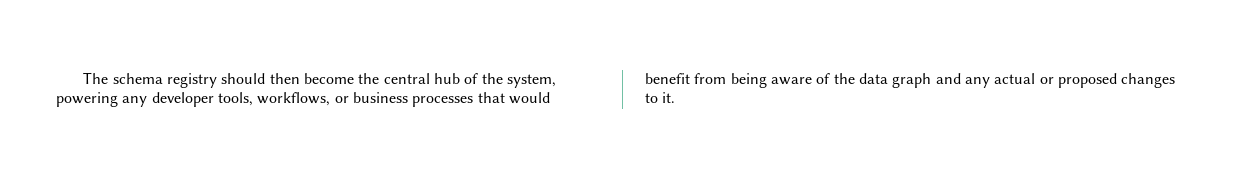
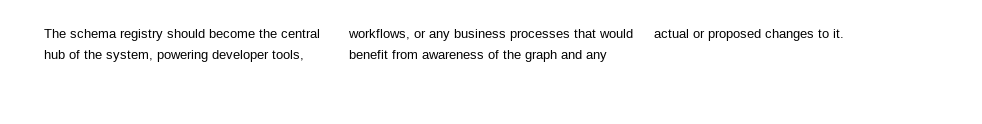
- The schema registry should then become the central hub of the system, powering any developer tools, workflows, or business processes that would benefit from being aware of the data graph and any actual or proposed changes to it.
+ The schema registry should become the central hub of the system, powering developer tools, workflows, or any business processes that would benefit from awareness of the graph and any actual or proposed changes to it.

